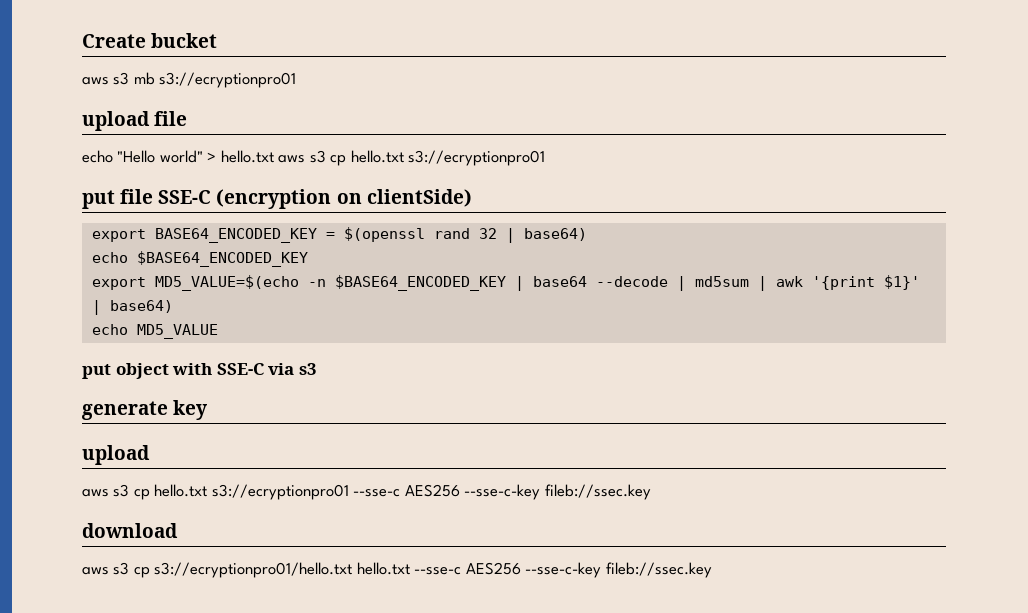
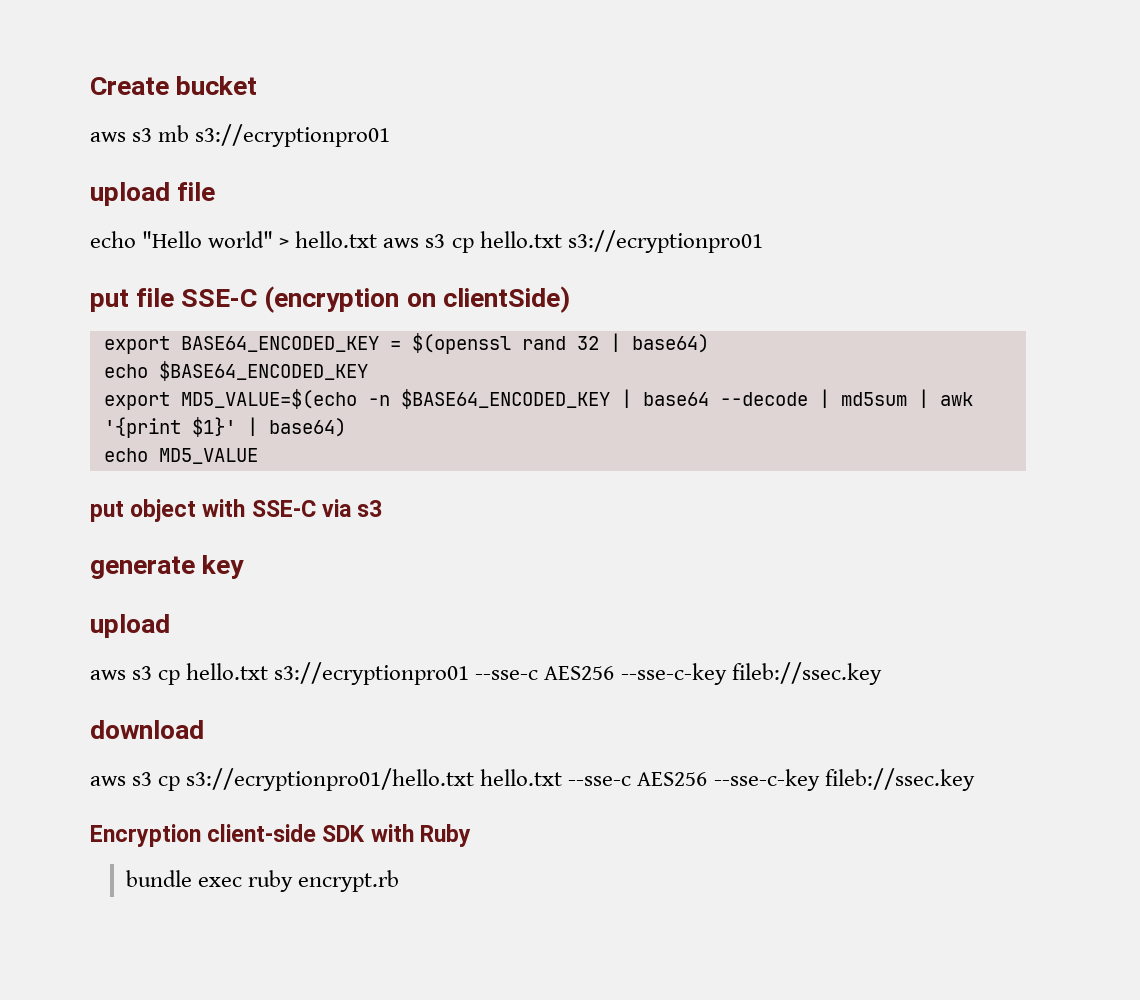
+ Encryption client-side SDK with Ruby
+ bundle exec ruby encrypt.rb

